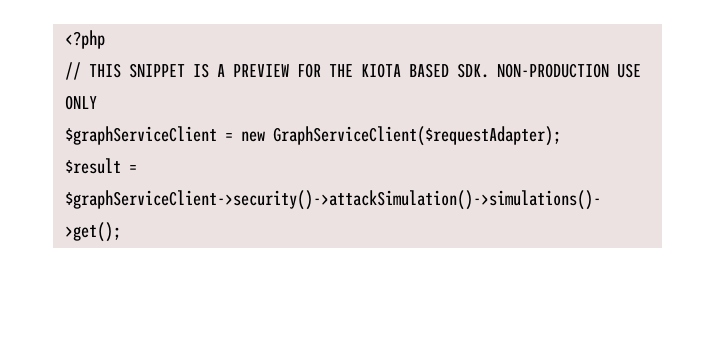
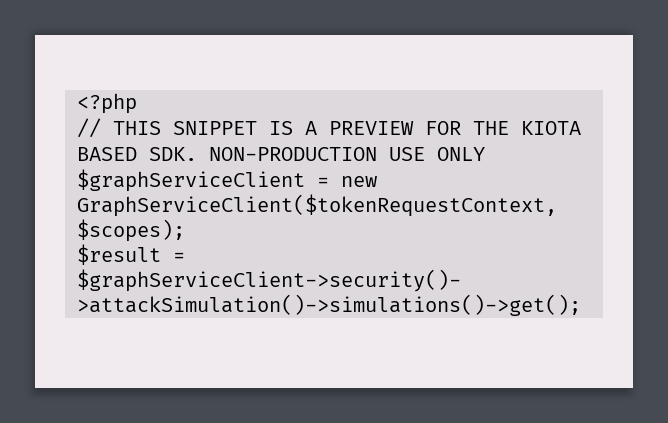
- $graphServiceClient = new GraphServiceClient($requestAdapter);
+ $graphServiceClient = new GraphServiceClient($tokenRequestContext, $scopes);

